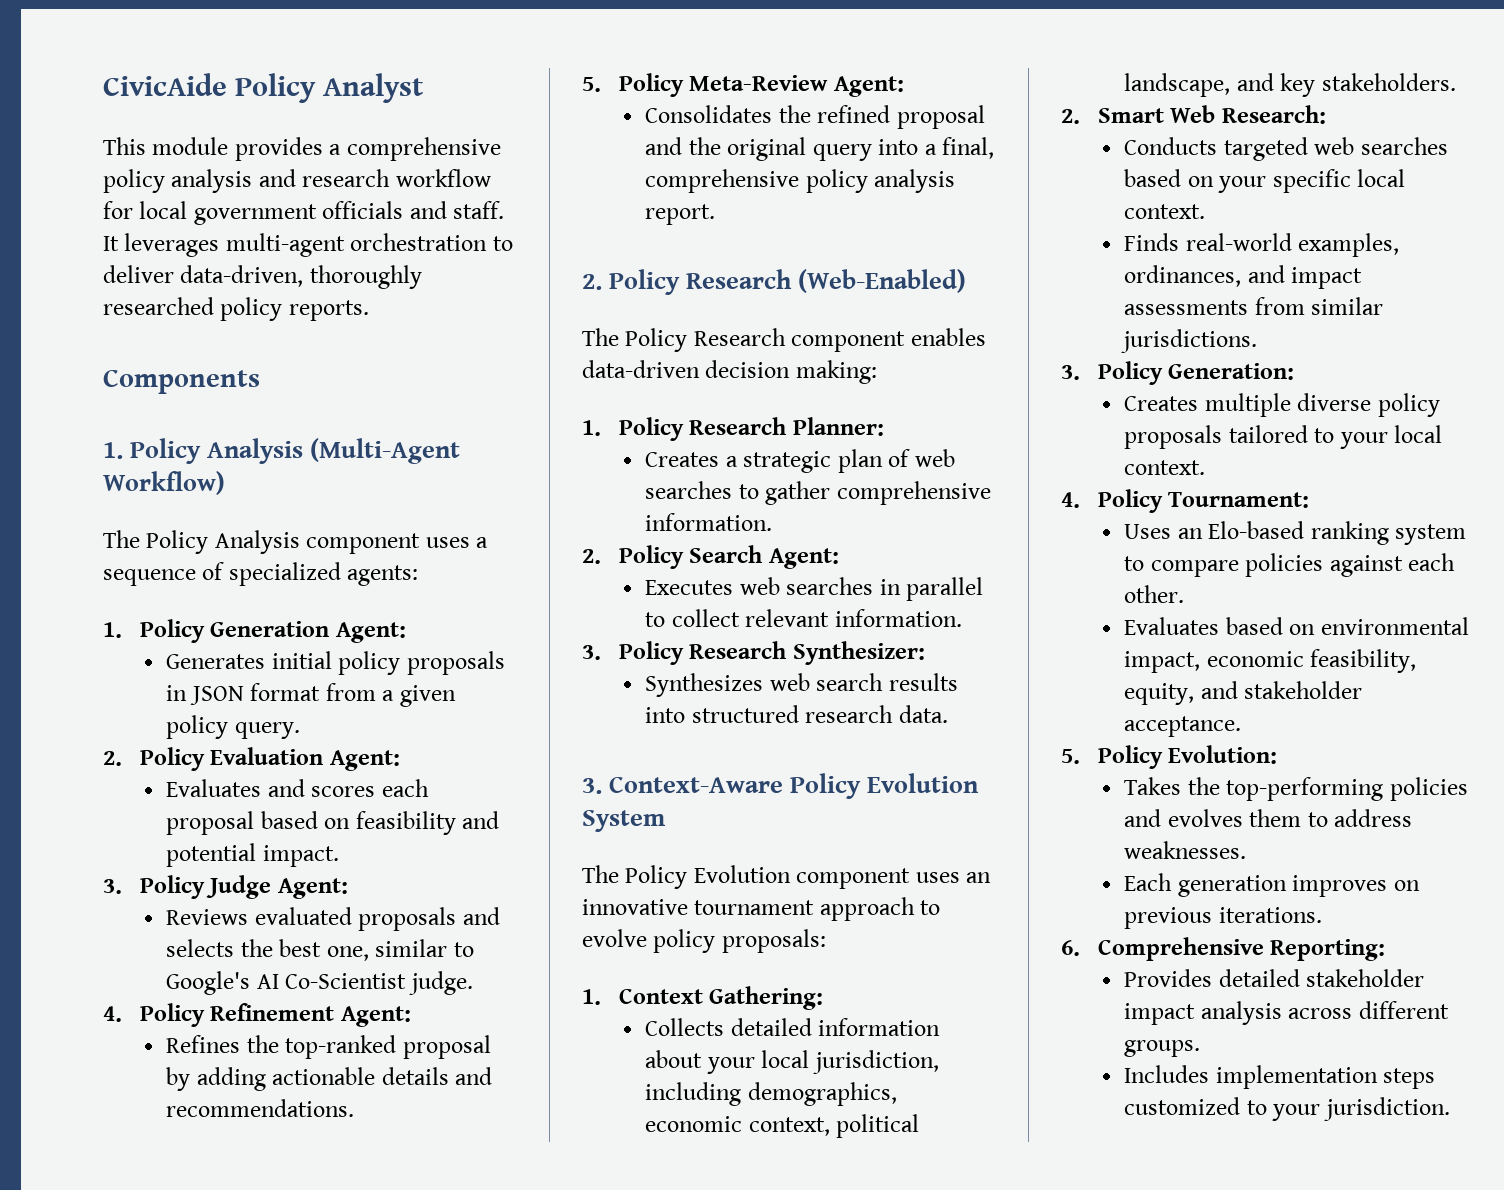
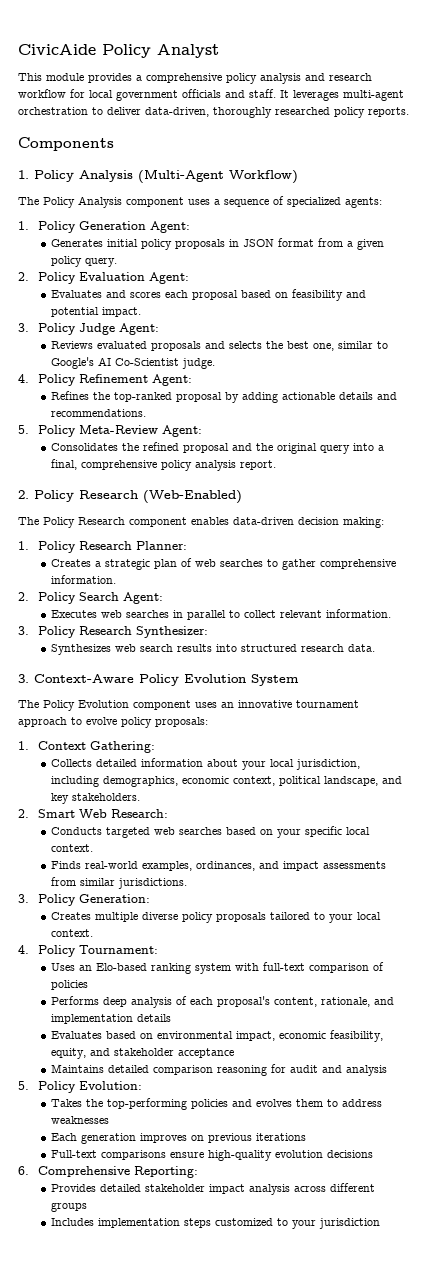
- Uses an Elo-based ranking system to compare policies against each other.
+ Uses an Elo-based ranking system with full-text comparison of policies
+ Performs deep analysis of each proposal's content, rationale, and implementation details
- Evaluates based on environmental impact, economic feasibility, equity, and stakeholder acceptance.
+ Evaluates based on environmental impact, economic feasibility, equity, and stakeholder acceptance
+ Maintains detailed comparison reasoning for audit and analysis
- Takes the top-performing policies and evolves them to address weaknesses.
+ Takes the top-performing policies and evolves them to address weaknesses
- Each generation improves on previous iterations.
+ Each generation improves on previous iterations
+ Full-text comparisons ensure high-quality evolution decisions
- Provides detailed stakeholder impact analysis across different groups.
+ Provides detailed stakeholder impact analysis across different groups
- Includes implementation steps customized to your jurisdiction.
+ Includes implementation steps customized to your jurisdiction

